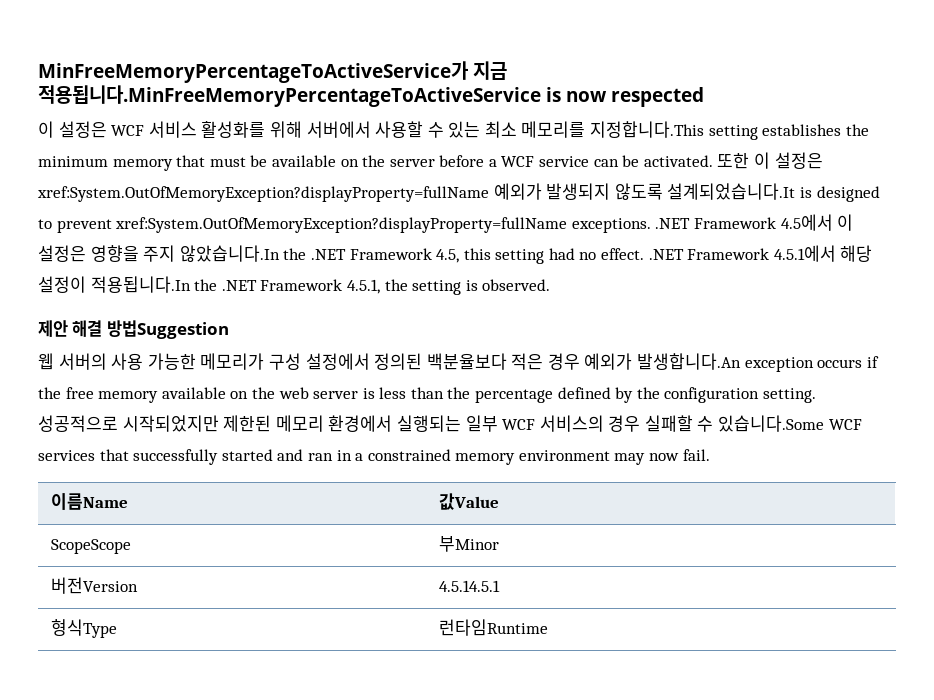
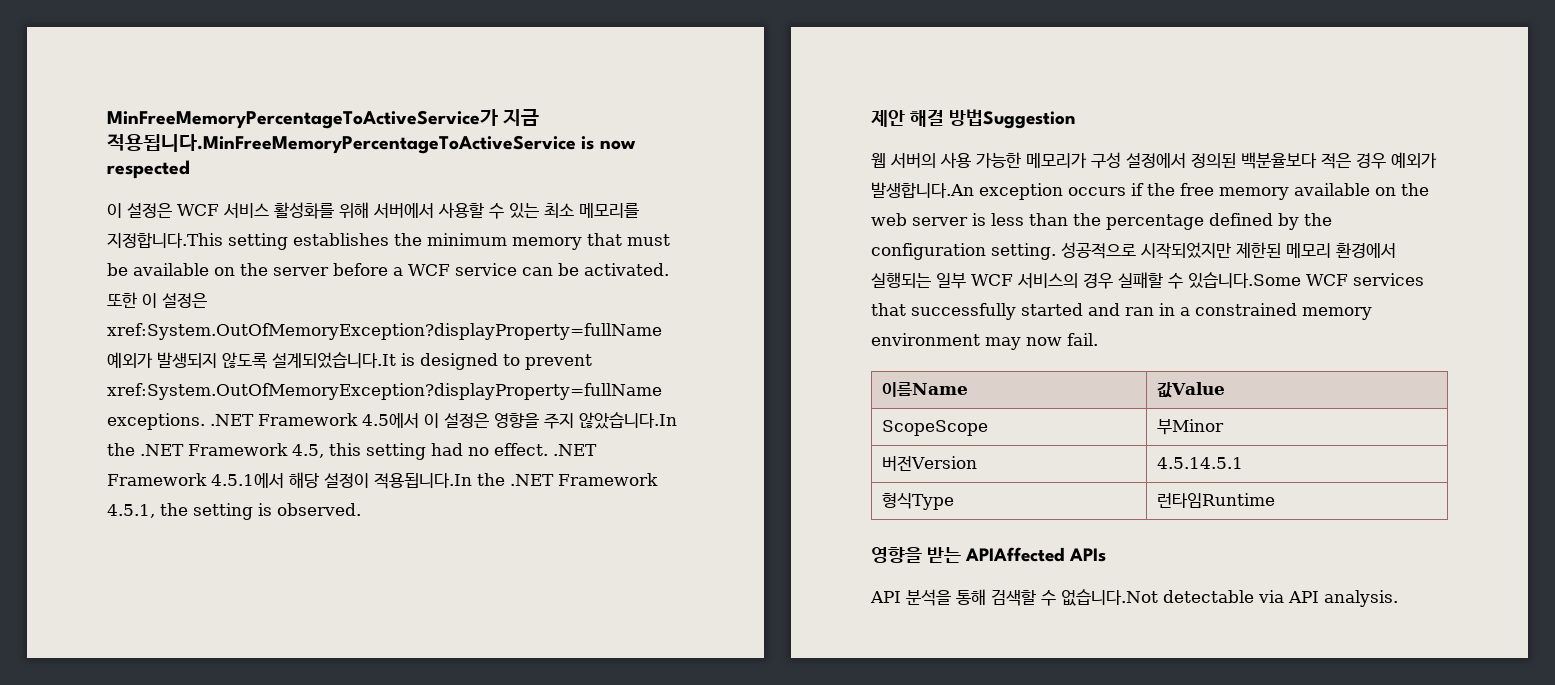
+ 영향을 받는 APIAffected APIs
+ API 분석을 통해 검색할 수 없습니다.Not detectable via API analysis.

